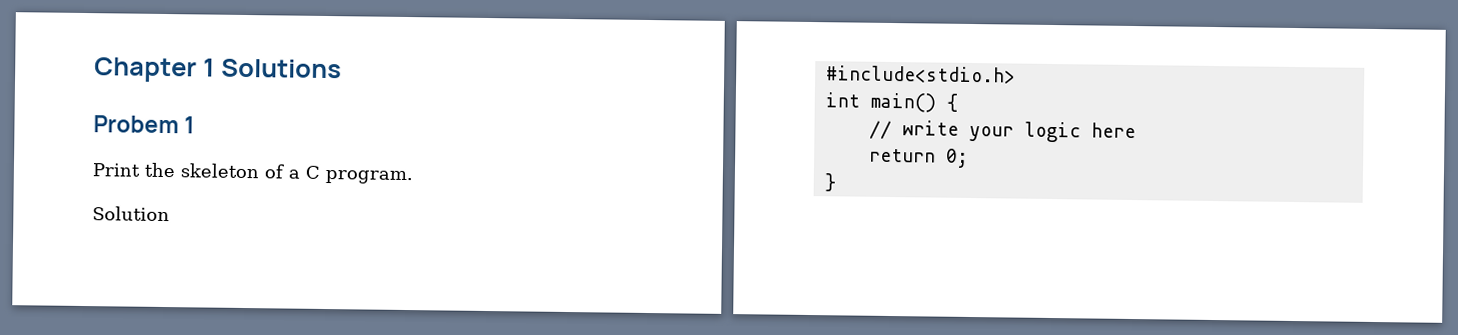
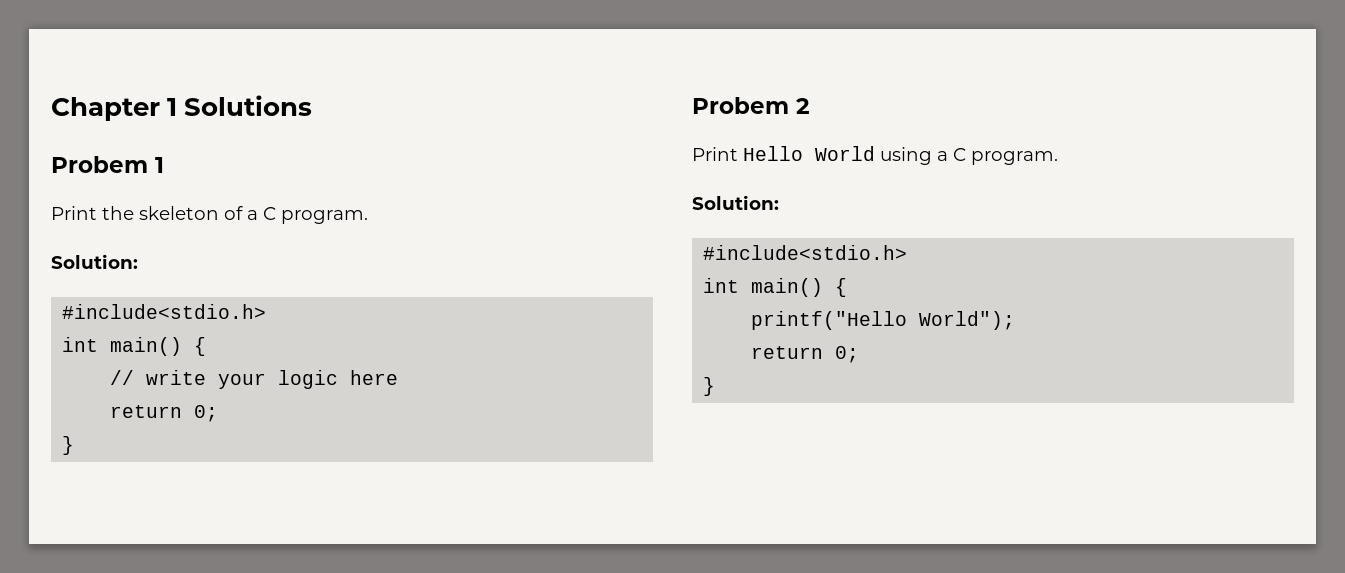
  Print the skeleton of a C program.
- Solution
+ Solution:
+ Probem 2
+ Print Hello World using a C program.
+ Solution:
+ #include<stdio.h>
+ int main() {
+ printf("Hello World");
+ return 0;
+ }

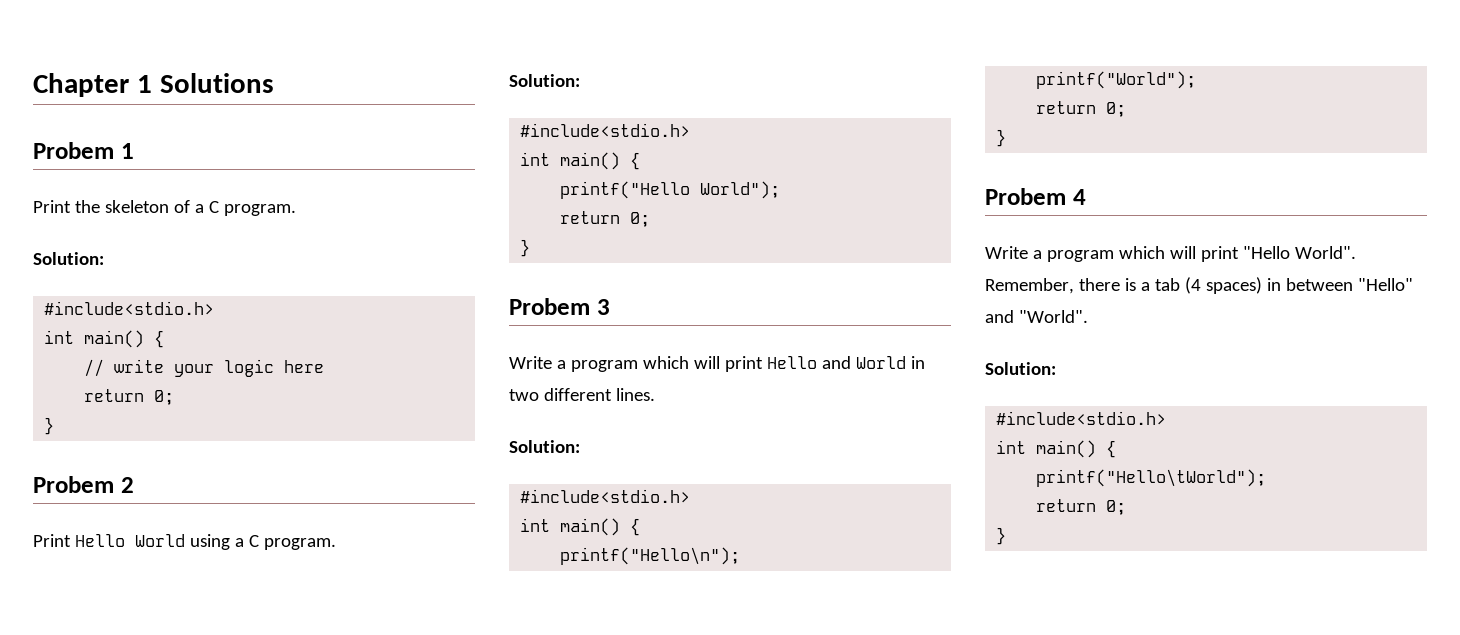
+ Probem 3
+ Write a program which will print Hello and World in two different lines.
+ Solution:
+ #include<stdio.h>
+ int main() {
+ printf("Hello\n");
+ printf("World");
+ return 0;
+ }
+ Probem 4
+ Write a program which will print "Hello World". Remember, there is a tab (4 spaces) in between "Hello" and "World".
+ Solution:
+ #include<stdio.h>
+ int main() {
+ printf("Hello\tWorld");
+ return 0;
+ }

